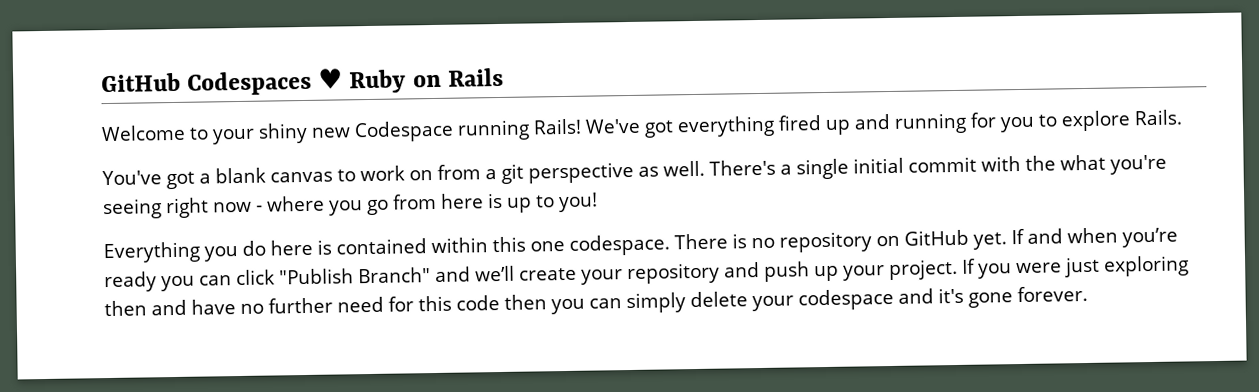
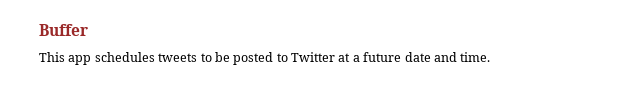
- GitHub Codespaces ♥ Ruby on Rails
- Welcome to your shiny new Codespace running Rails! We've got everything fired up and running for you to explore Rails.
- You've got a blank canvas to work on from a git perspective as well. There's a single initial commit with the what you're seeing right now - where you go from here is up to you!
- Everything you do here is contained within this one codespace. There is no repository on GitHub yet. If and when you’re ready you can click "Publish Branch" and we’ll create your repository and push up your project. If you were just exploring then and have no further need for this code then you can simply delete your codespace and it's gone forever.
+ Buffer
+ This app schedules tweets to be posted to Twitter at a future date and time.

